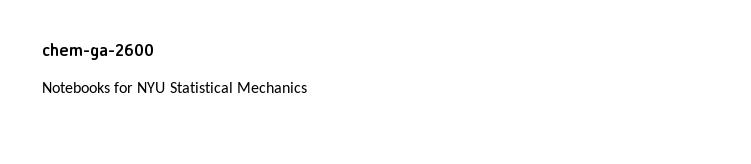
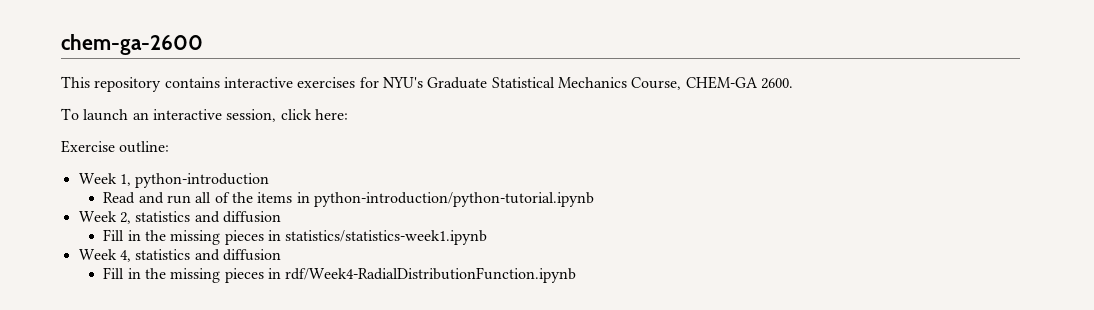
- Notebooks for NYU Statistical Mechanics
+ This repository contains interactive exercises for NYU's Graduate Statistical Mechanics Course, CHEM-GA 2600.
+ To launch an interactive session, click here:
+ Exercise outline:
+ Week 1, python-introduction
+ Read and run all of the items in python-introduction/python-tutorial.ipynb
+ Week 2, statistics and diffusion
+ Fill in the missing pieces in statistics/statistics-week1.ipynb
+ Week 4, statistics and diffusion
+ Fill in the missing pieces in rdf/Week4-RadialDistributionFunction.ipynb

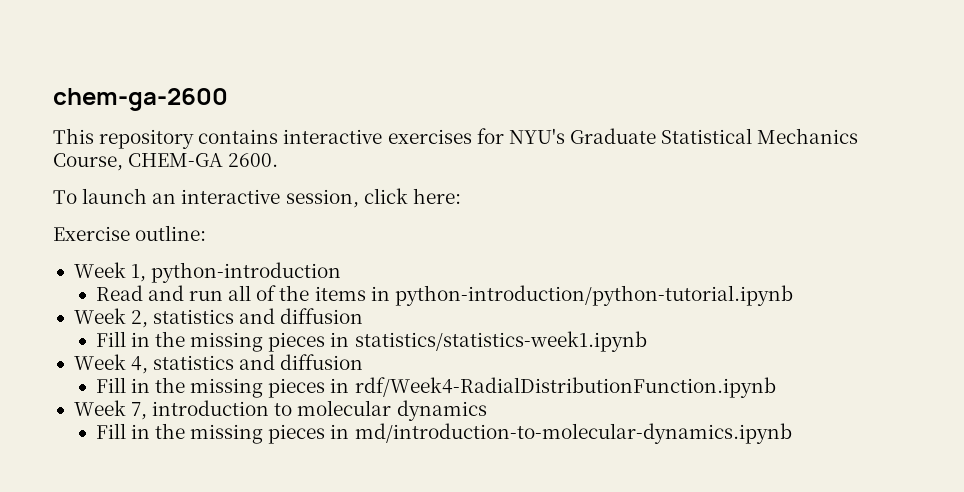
+ Week 7, introduction to molecular dynamics
+ Fill in the missing pieces in md/introduction-to-molecular-dynamics.ipynb

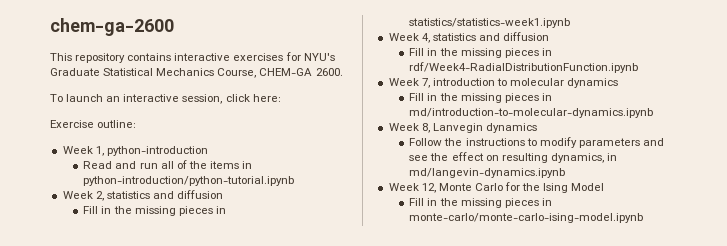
+ Week 8, Lanvegin dynamics
+ Follow the instructions to modify parameters and see the effect on resulting dynamics, in md/langevin-dynamics.ipynb
+ Week 12, Monte Carlo for the Ising Model
+ Fill in the missing pieces in monte-carlo/monte-carlo-ising-model.ipynb

